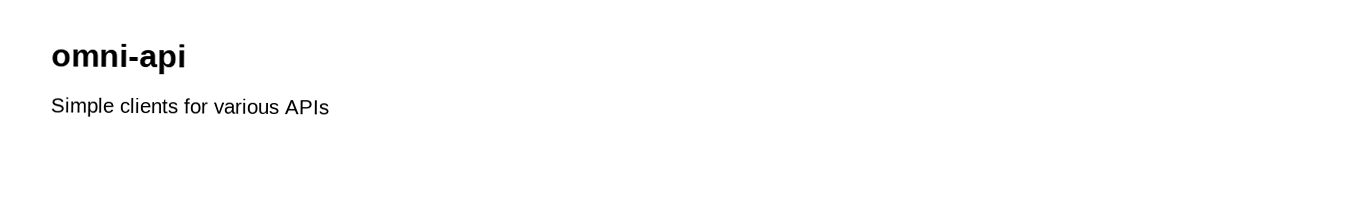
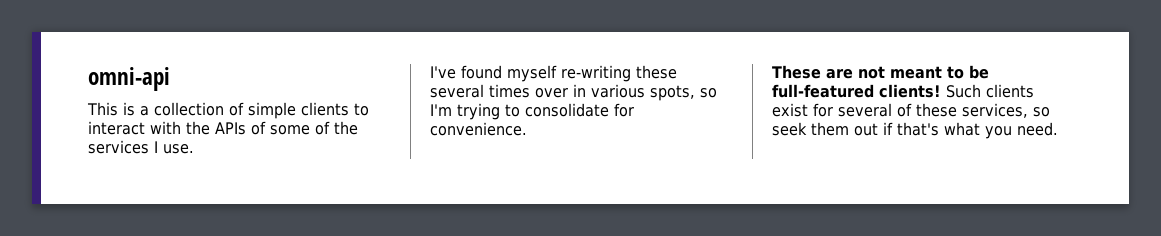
- Simple clients for various APIs
+ This is a collection of simple clients to interact with the APIs of some of the services I use.
+ I've found myself re-writing these several times over in various spots, so I'm trying to consolidate for convenience.
+ These are not meant to be full-featured clients! Such clients exist for several of these services, so seek them out if that's what you need.

